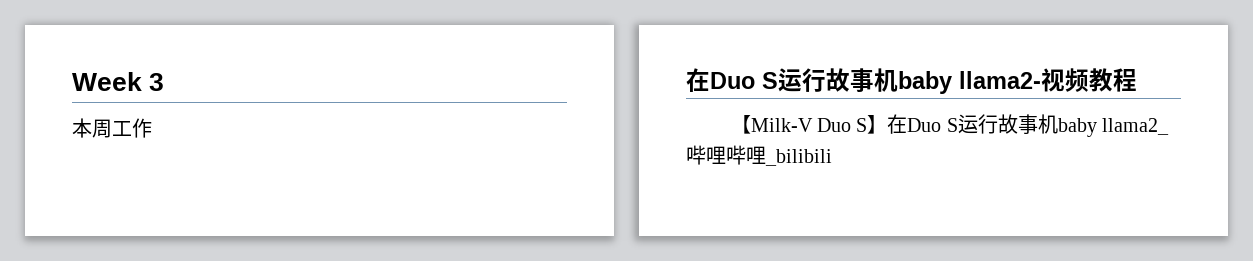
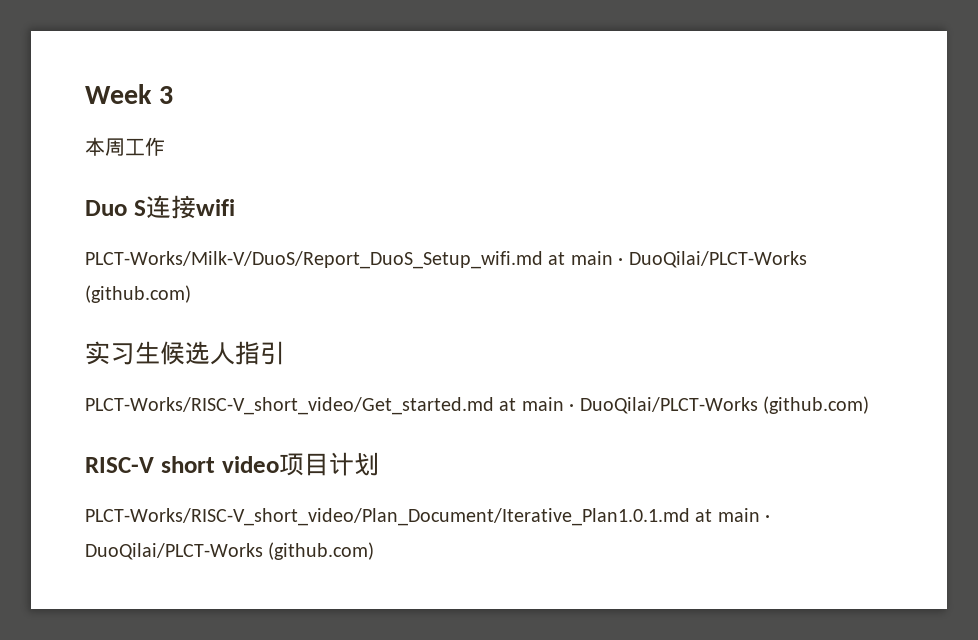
- 在Duo S运行故事机baby llama2-视频教程
- 【Milk-V Duo S】在Duo S运行故事机baby llama2_哔哩哔哩_bilibili
+ Duo S连接wifi
+ PLCT-Works/Milk-V/DuoS/Report_DuoS_Setup_wifi.md at main · DuoQilai/PLCT-Works (github.com)
+ 实习生候选人指引
+ PLCT-Works/RISC-V_short_video/Get_started.md at main · DuoQilai/PLCT-Works (github.com)
+ RISC-V short video项目计划
+ PLCT-Works/RISC-V_short_video/Plan_Document/Iterative_Plan1.0.1.md at main · DuoQilai/PLCT-Works (github.com)

